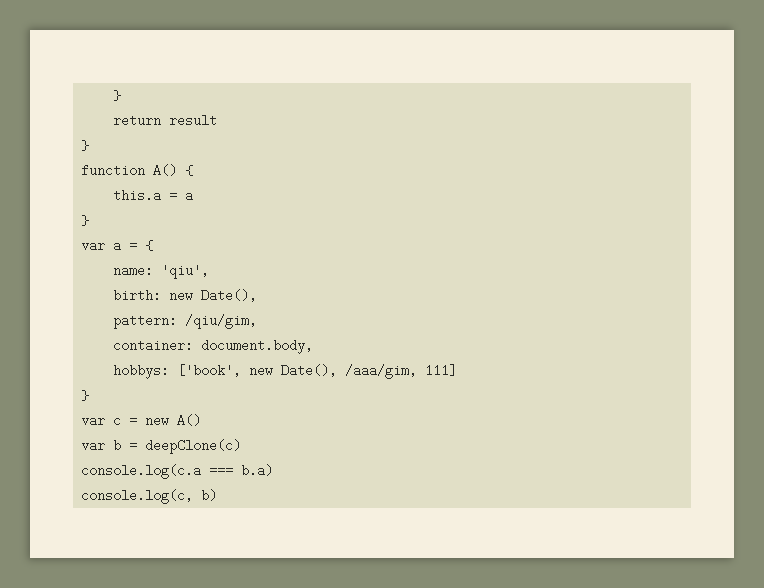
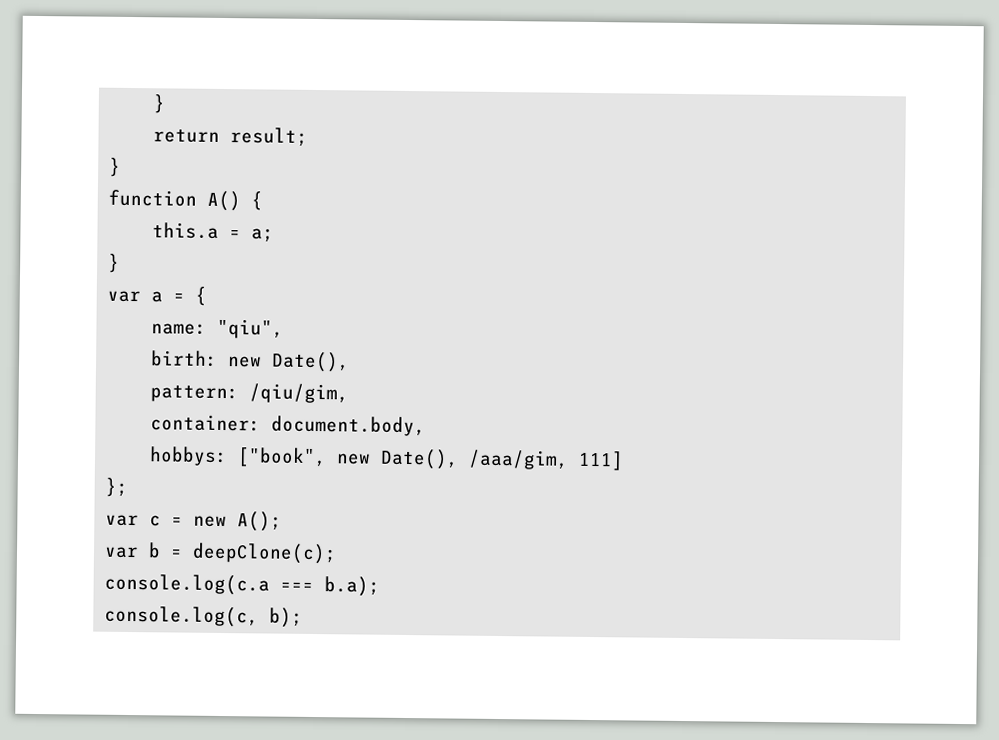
- return result
+ return result;
- this.a = a
+ this.a = a;
- name: 'qiu',
+ name: "qiu",
- hobbys: ['book', new Date(), /aaa/gim, 111]
- }
+ hobbys: ["book", new Date(), /aaa/gim, 111]
+ };
- var c = new A()
+ var c = new A();
- var b = deepClone(c)
+ var b = deepClone(c);
- console.log(c.a === b.a)
+ console.log(c.a === b.a);
- console.log(c, b)
+ console.log(c, b);

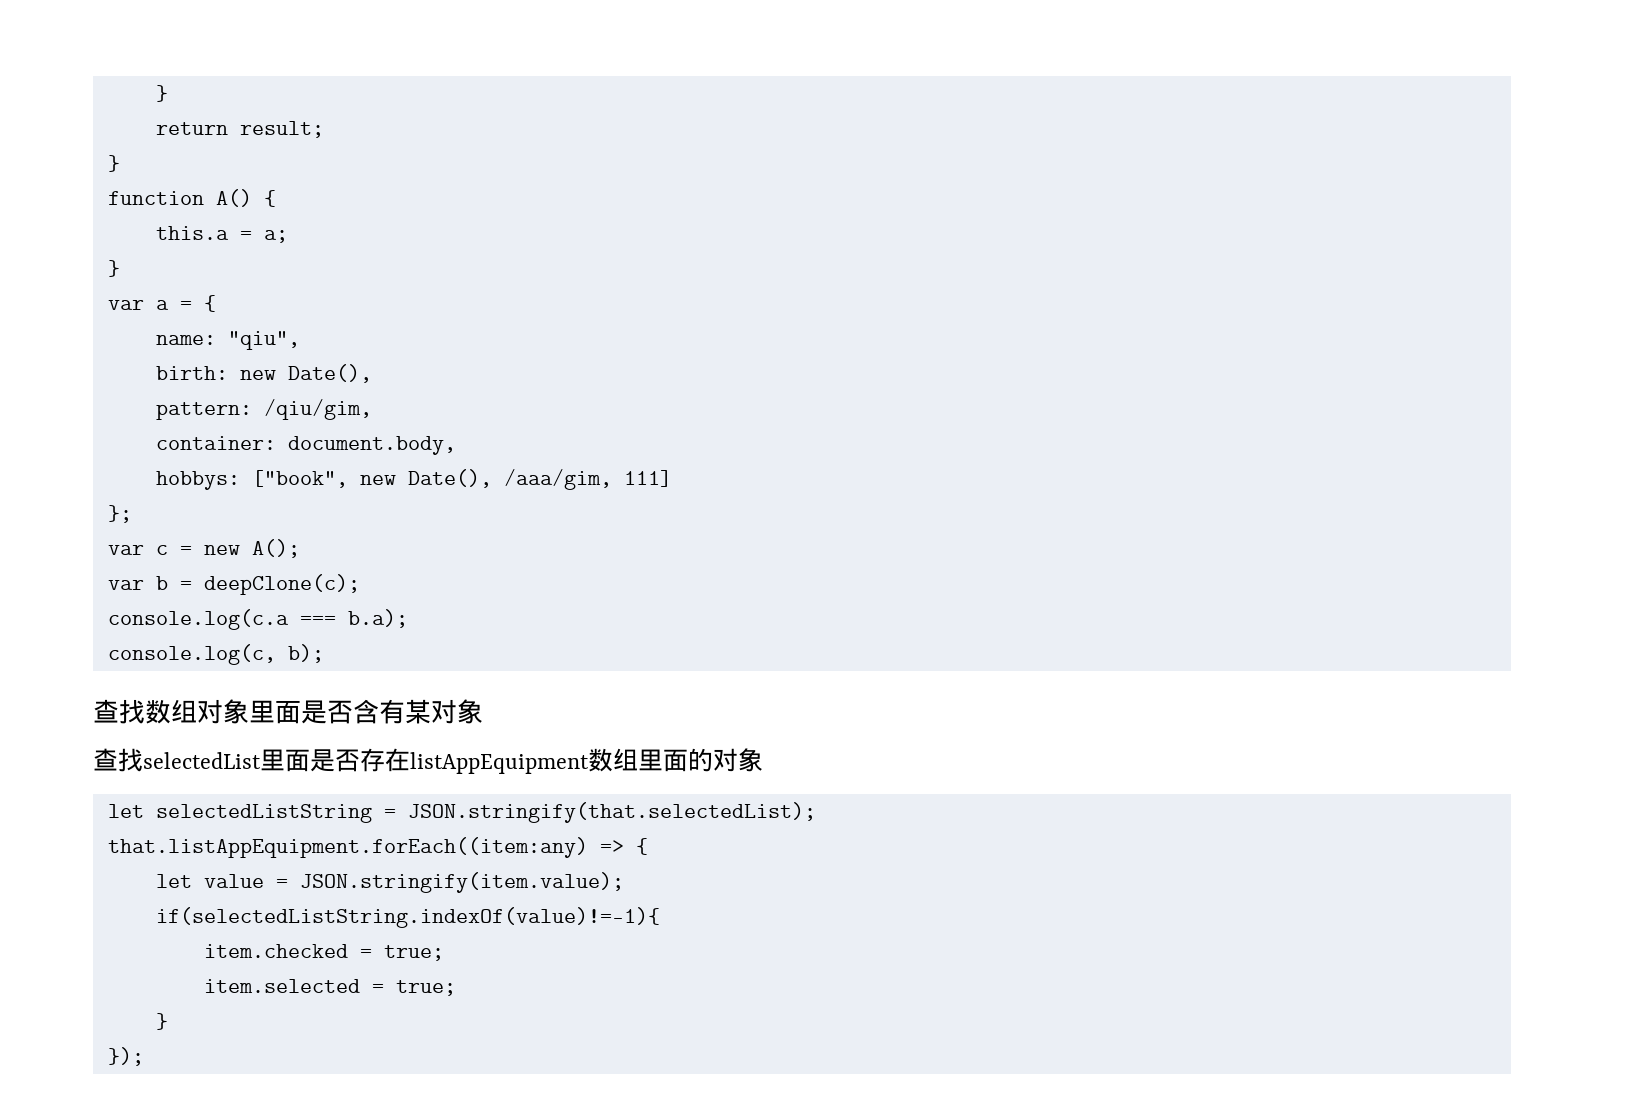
+ 查找数组对象里面是否含有某对象
+ 查找selectedList里面是否存在listAppEquipment数组里面的对象
+ let selectedListString = JSON.stringify(that.selectedList);
+ that.listAppEquipment.forEach((item:any) => {
+ let value = JSON.stringify(item.value);
+ if(selectedListString.indexOf(value)!=-1){
+ item.checked = true;
+ item.selected = true;
+ }
+ });

